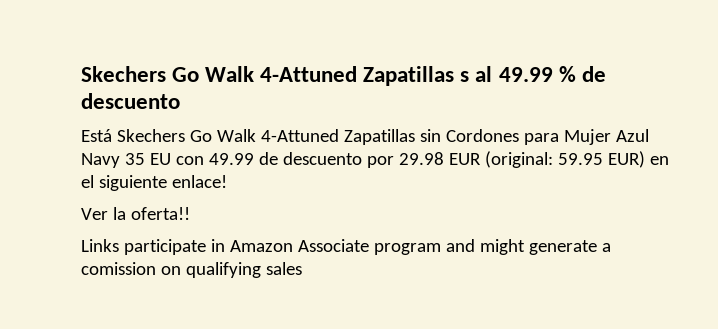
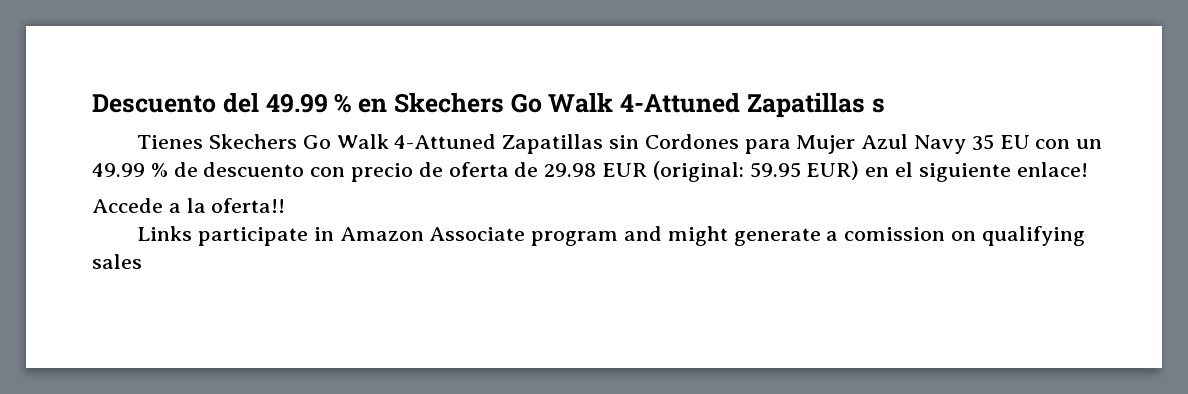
- Skechers Go Walk 4-Attuned Zapatillas s al 49.99 % de descuento
- Está Skechers Go Walk 4-Attuned Zapatillas sin Cordones para Mujer Azul Navy 35 EU con 49.99 de descuento por 29.98 EUR (original: 59.95 EUR) en el siguiente enlace!
+ Descuento del 49.99 % en Skechers Go Walk 4-Attuned Zapatillas s
+ Tienes Skechers Go Walk 4-Attuned Zapatillas sin Cordones para Mujer Azul Navy 35 EU con un 49.99 % de descuento con precio de oferta de 29.98 EUR (original: 59.95 EUR) en el siguiente enlace!
- Ver la oferta!!
+ Accede a la oferta!!

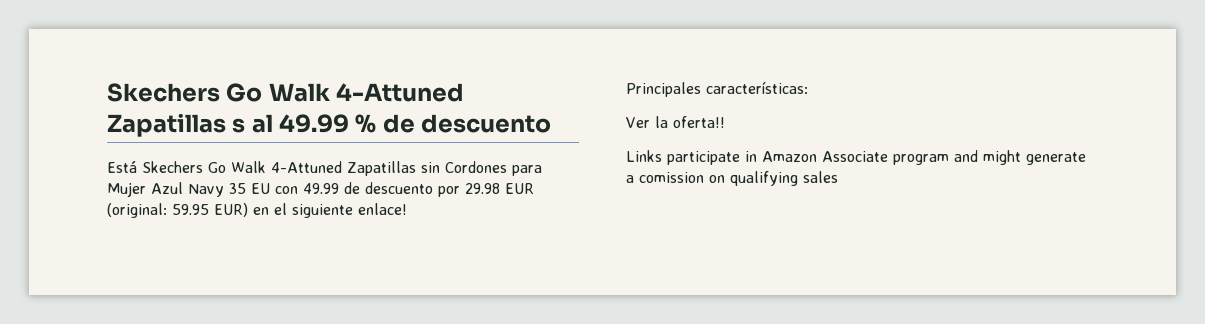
- Descuento del 49.99 % en Skechers Go Walk 4-Attuned Zapatillas s
- Tienes Skechers Go Walk 4-Attuned Zapatillas sin Cordones para Mujer Azul Navy 35 EU con un 49.99 % de descuento con precio de oferta de 29.98 EUR (original: 59.95 EUR) en el siguiente enlace!
+ Skechers Go Walk 4-Attuned Zapatillas s al 49.99 % de descuento
+ Está Skechers Go Walk 4-Attuned Zapatillas sin Cordones para Mujer Azul Navy 35 EU con 49.99 de descuento por 29.98 EUR (original: 59.95 EUR) en el siguiente enlace!
- Accede a la oferta!!
+ Principales características:
+ Ver la oferta!!

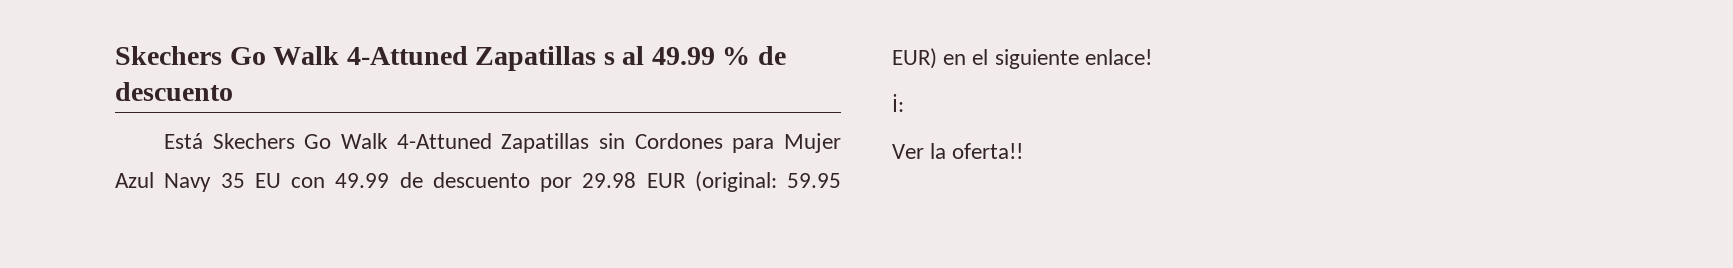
- Principales características:
+ ℹ:
- Links participate in Amazon Associate program and might generate a comission on qualifying sales

